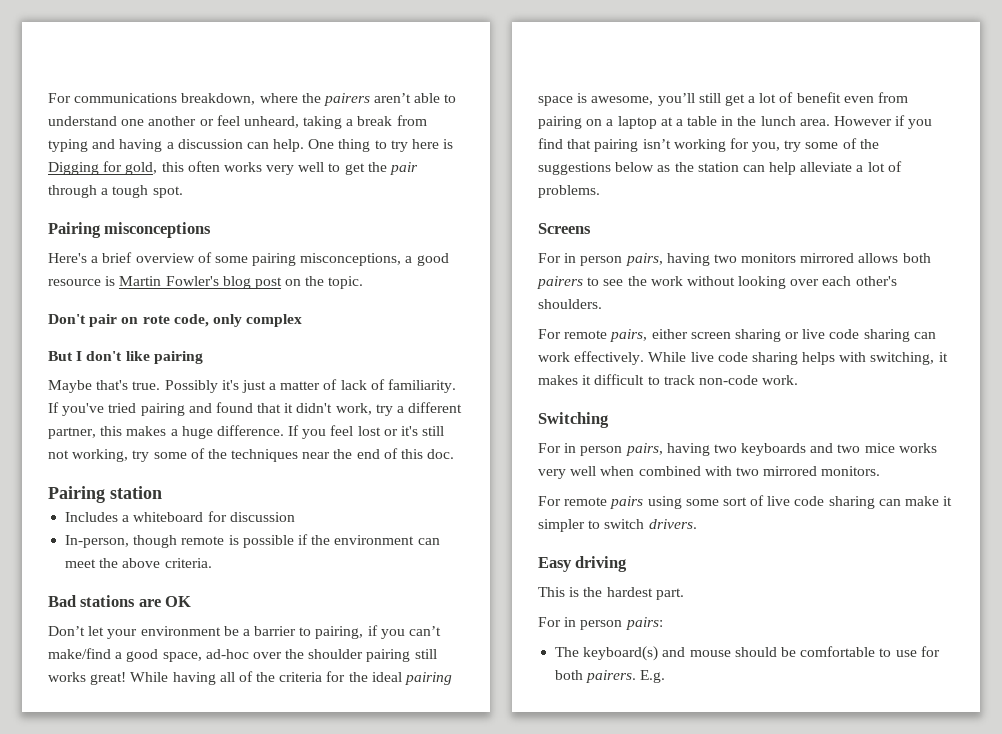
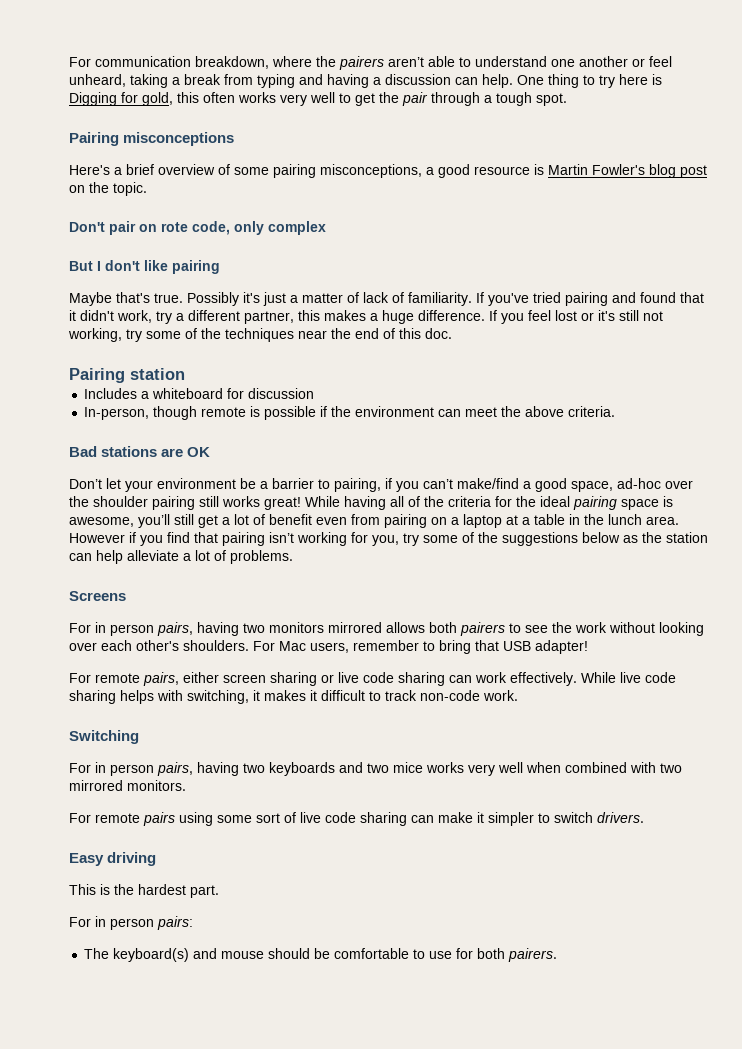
- For communications breakdown, where the pairers aren’t able to understand one another or feel unheard, taking a break from typing and having a discussion can help.
+ For communication breakdown, where the pairers aren’t able to understand one another or feel unheard, taking a break from typing and having a discussion can help.
+ For Mac users, remember to bring that USB adapter!
- E.g.

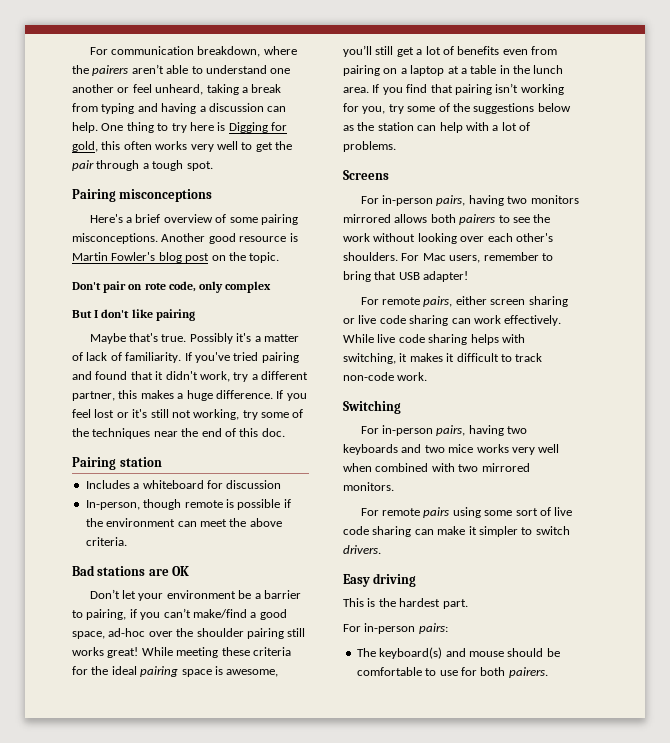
- Here's a brief overview of some pairing misconceptions, a good resource is Martin Fowler's blog post on the topic.
+ Here's a brief overview of some pairing misconceptions. Another good resource is Martin Fowler's blog post on the topic.
- Possibly it's just a matter of lack of familiarity.
+ Possibly it's a matter of lack of familiarity.
- While having all of the criteria for the ideal pairing space is awesome, you’ll still get a lot of benefit even from pairing on a laptop at a table in the lunch area.
+ While meeting these criteria for the ideal pairing space is awesome, you’ll still get a lot of benefits even from pairing on a laptop at a table in the lunch area.
- However if you find that pairing isn’t working for you, try some of the suggestions below as the station can help alleviate a lot of problems.
+ If you find that pairing isn’t working for you, try some of the suggestions below as the station can help with a lot of problems.
- For in person pairs, having two monitors mirrored allows both pairers to see the work without looking over each other's shoulders.
+ For in-person pairs, having two monitors mirrored allows both pairers to see the work without looking over each other's shoulders.
- For in person pairs, having two keyboards and two mice works very well when combined with two mirrored monitors.
+ For in-person pairs, having two keyboards and two mice works very well when combined with two mirrored monitors.
- For in person pairs:
+ For in-person pairs:

